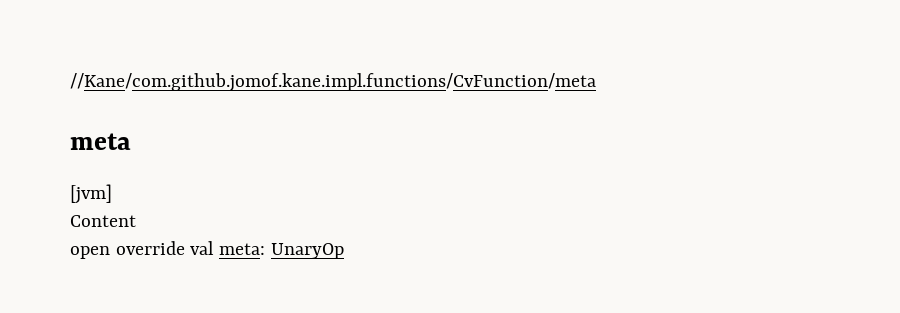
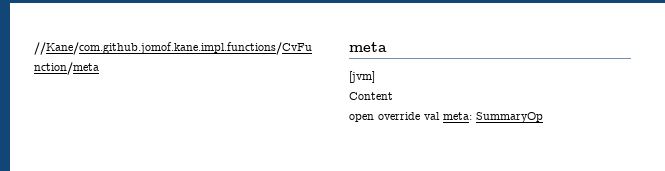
- open override val meta: UnaryOp
+ open override val meta: SummaryOp

